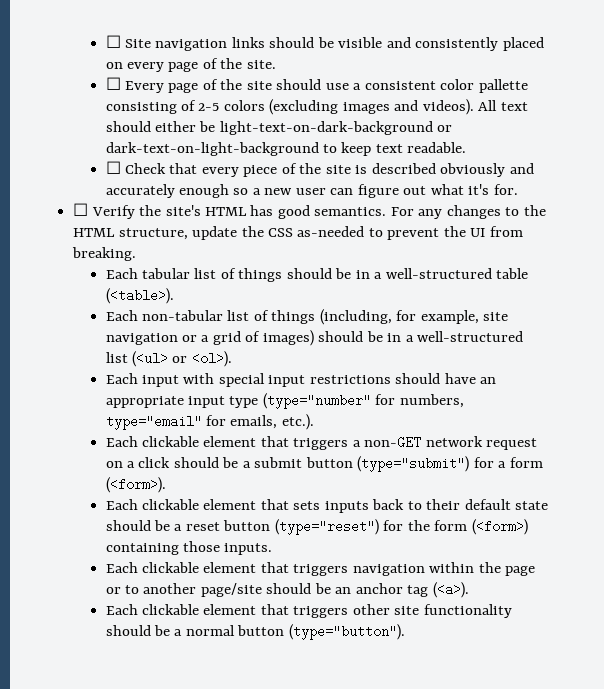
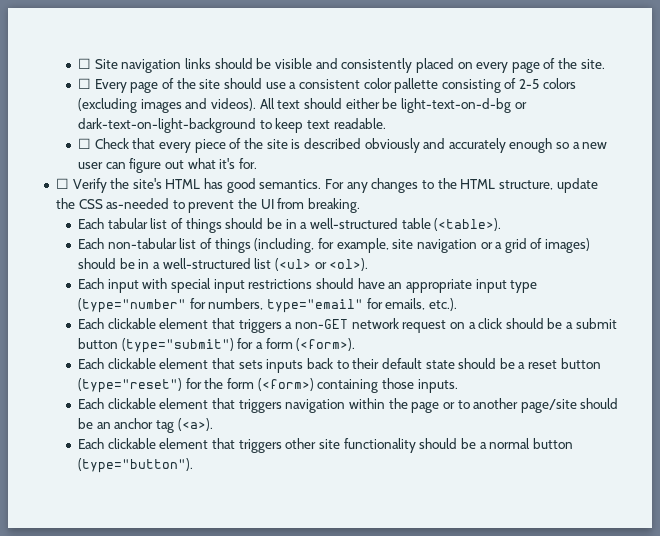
- All text should either be light-text-on-dark-background or dark-text-on-light-background to keep text readable.
+ All text should either be light-text-on-d-bg or dark-text-on-light-background to keep text readable.

